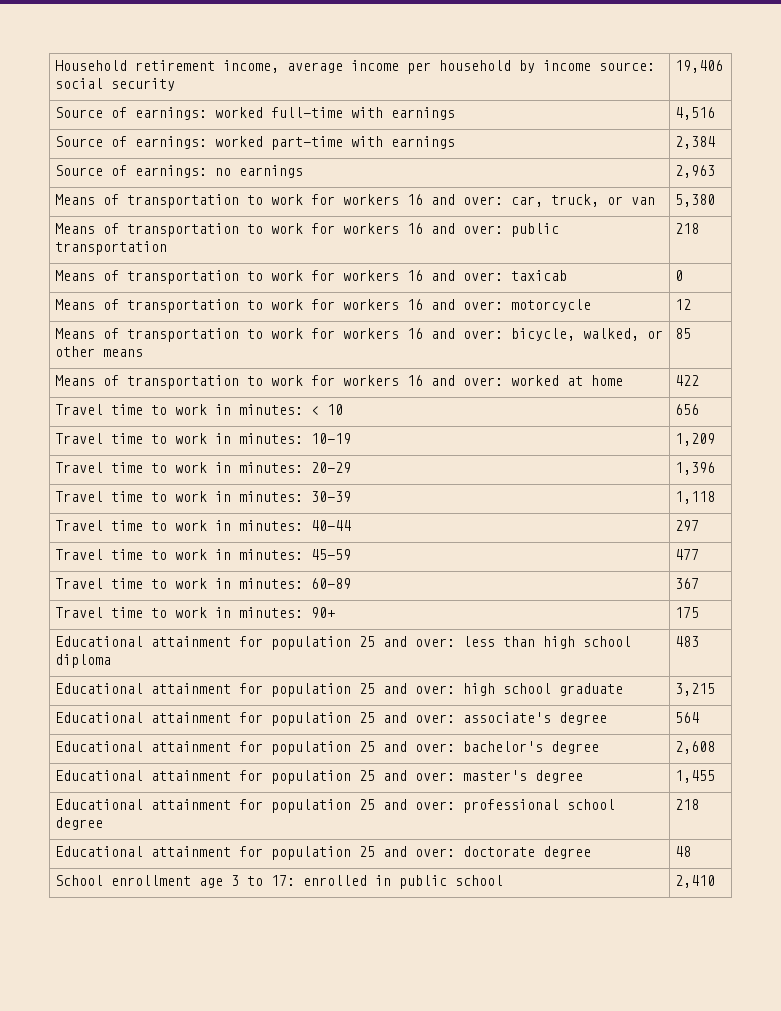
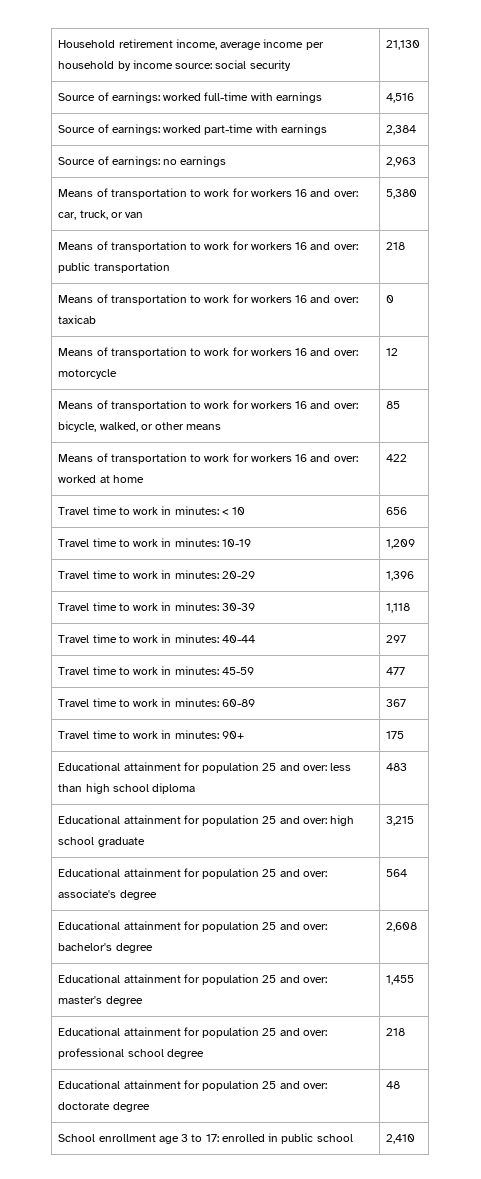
- Household retirement income, average income per household by income source: social security | 19,406
+ Household retirement income, average income per household by income source: social security | 21,130

